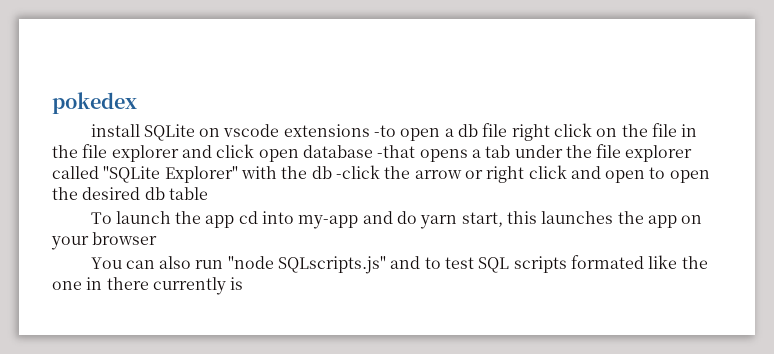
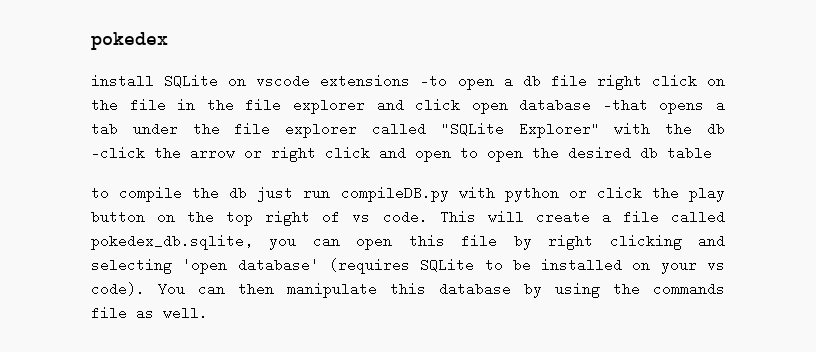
- To launch the app cd into my-app and do yarn start, this launches the app on your browser
- You can also run "node SQLscripts.js" and to test SQL scripts formated like the one in there currently is
+ to compile the db just run compileDB.py with python or click the play button on the top right of vs code. This will create a file called pokedex_db.sqlite, you can open this file by right clicking and selecting 'open database' (requires SQLite to be installed on your vs code). You can then manipulate this database by using the commands file as well.

